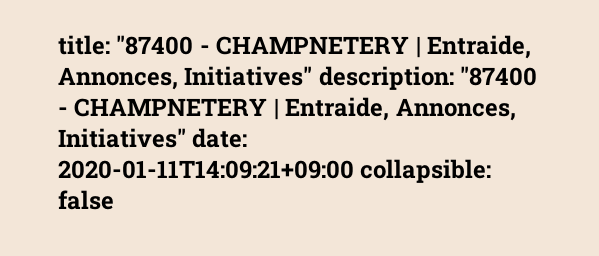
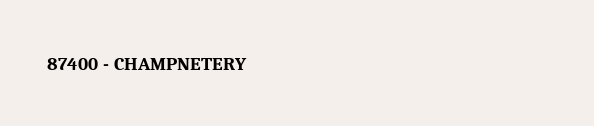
- title: "87400 - CHAMPNETERY | Entraide, Annonces, Initiatives" description: "87400 - CHAMPNETERY | Entraide, Annonces, Initiatives" date: 2020-01-11T14:09:21+09:00 collapsible: false
+ 87400 - CHAMPNETERY

